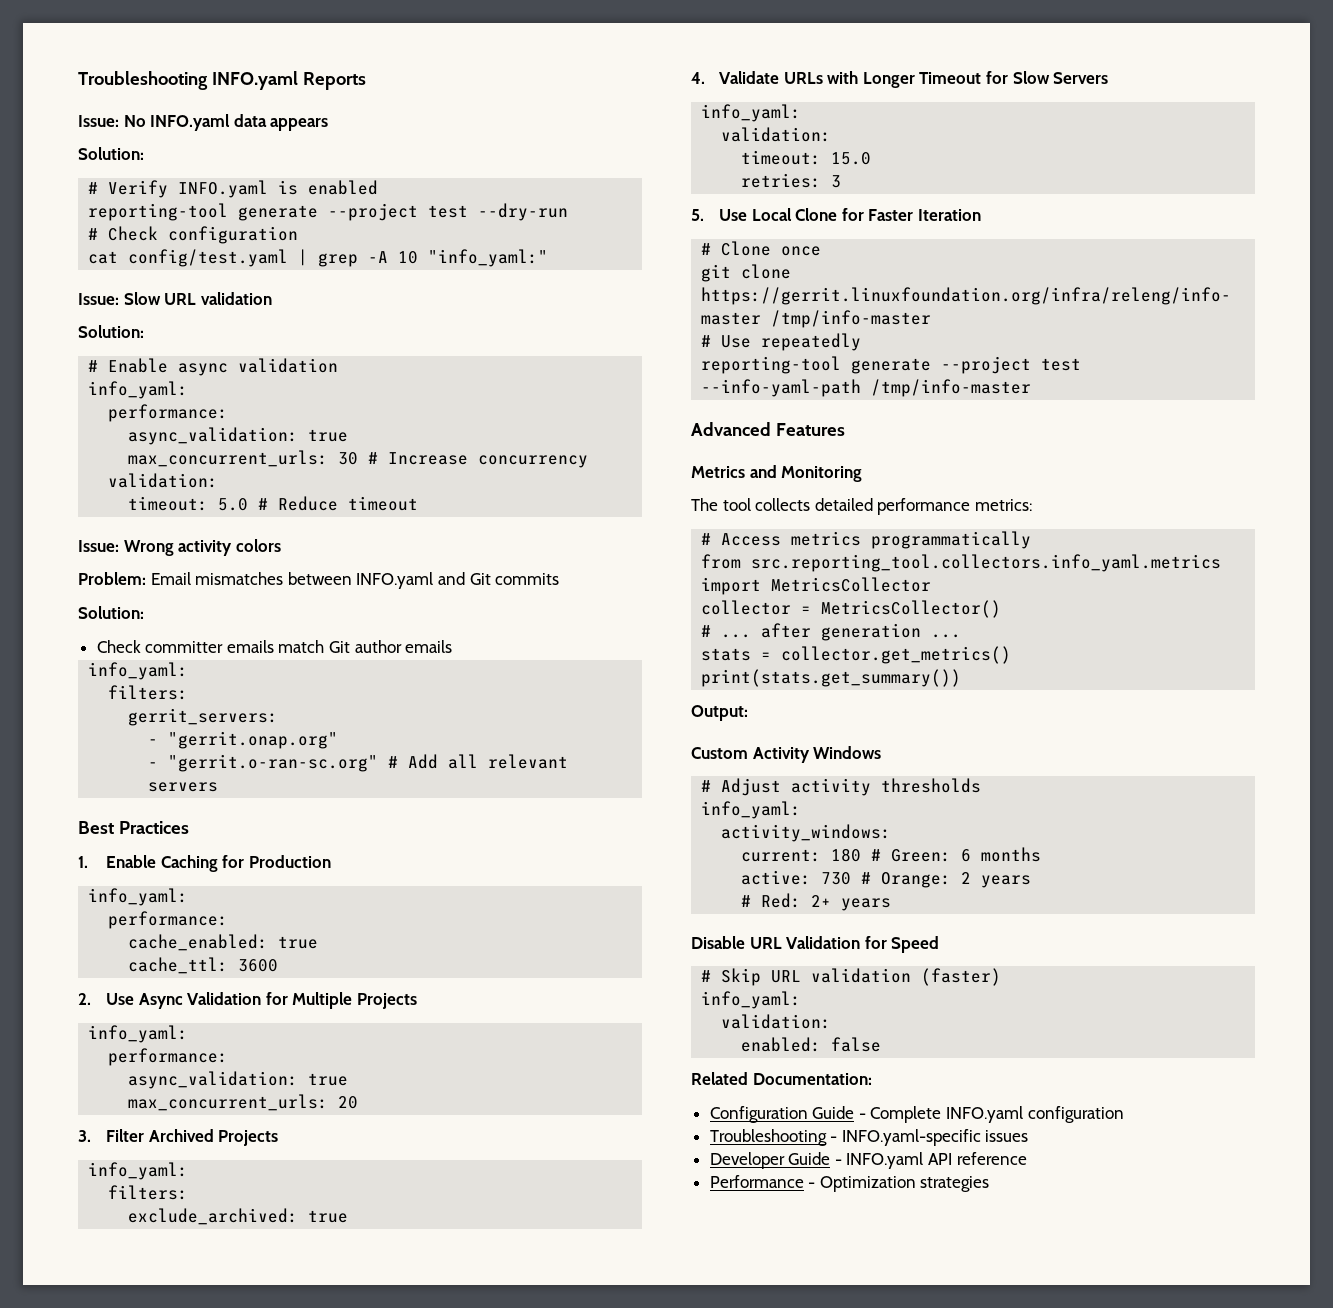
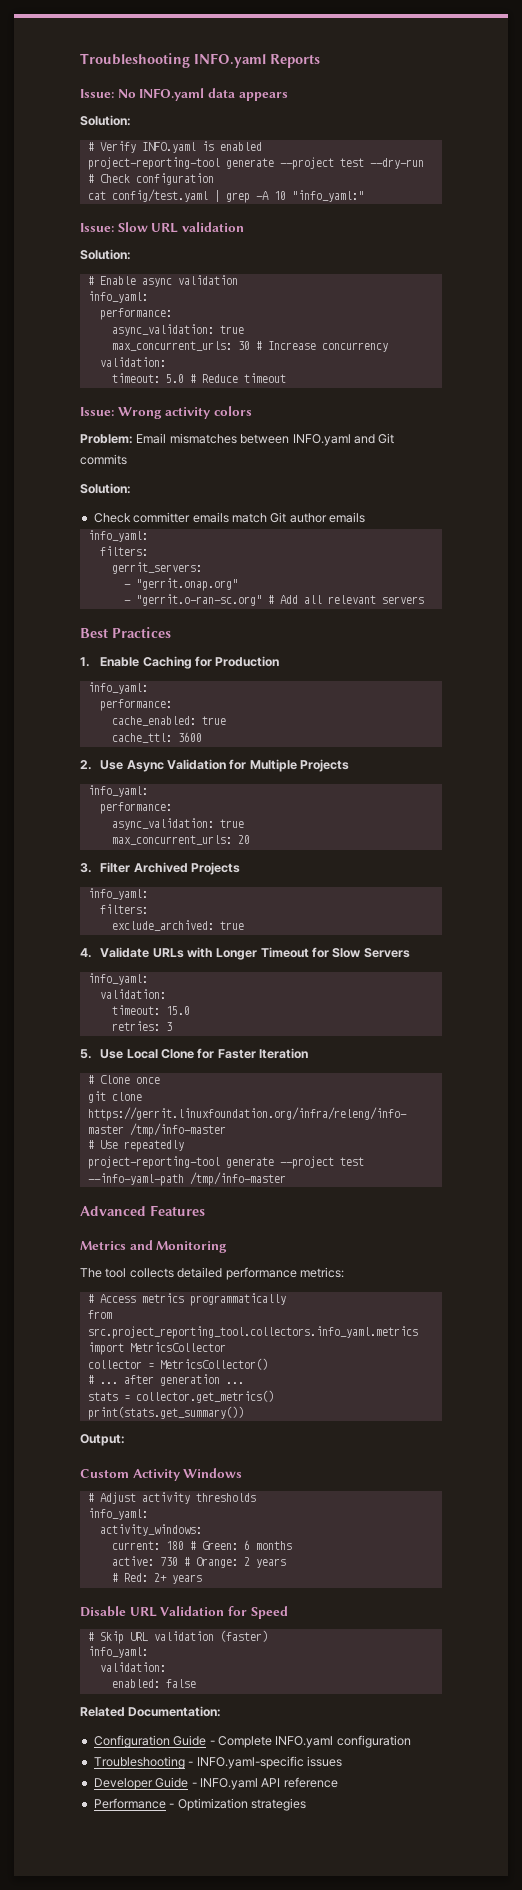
- reporting-tool generate --project test --dry-run
+ project-reporting-tool generate --project test --dry-run
- reporting-tool generate --project test --info-yaml-path /tmp/info-master
+ project-reporting-tool generate --project test --info-yaml-path /tmp/info-master
- from src.reporting_tool.collectors.info_yaml.metrics import MetricsCollector
+ from src.project_reporting_tool.collectors.info_yaml.metrics import MetricsCollector

